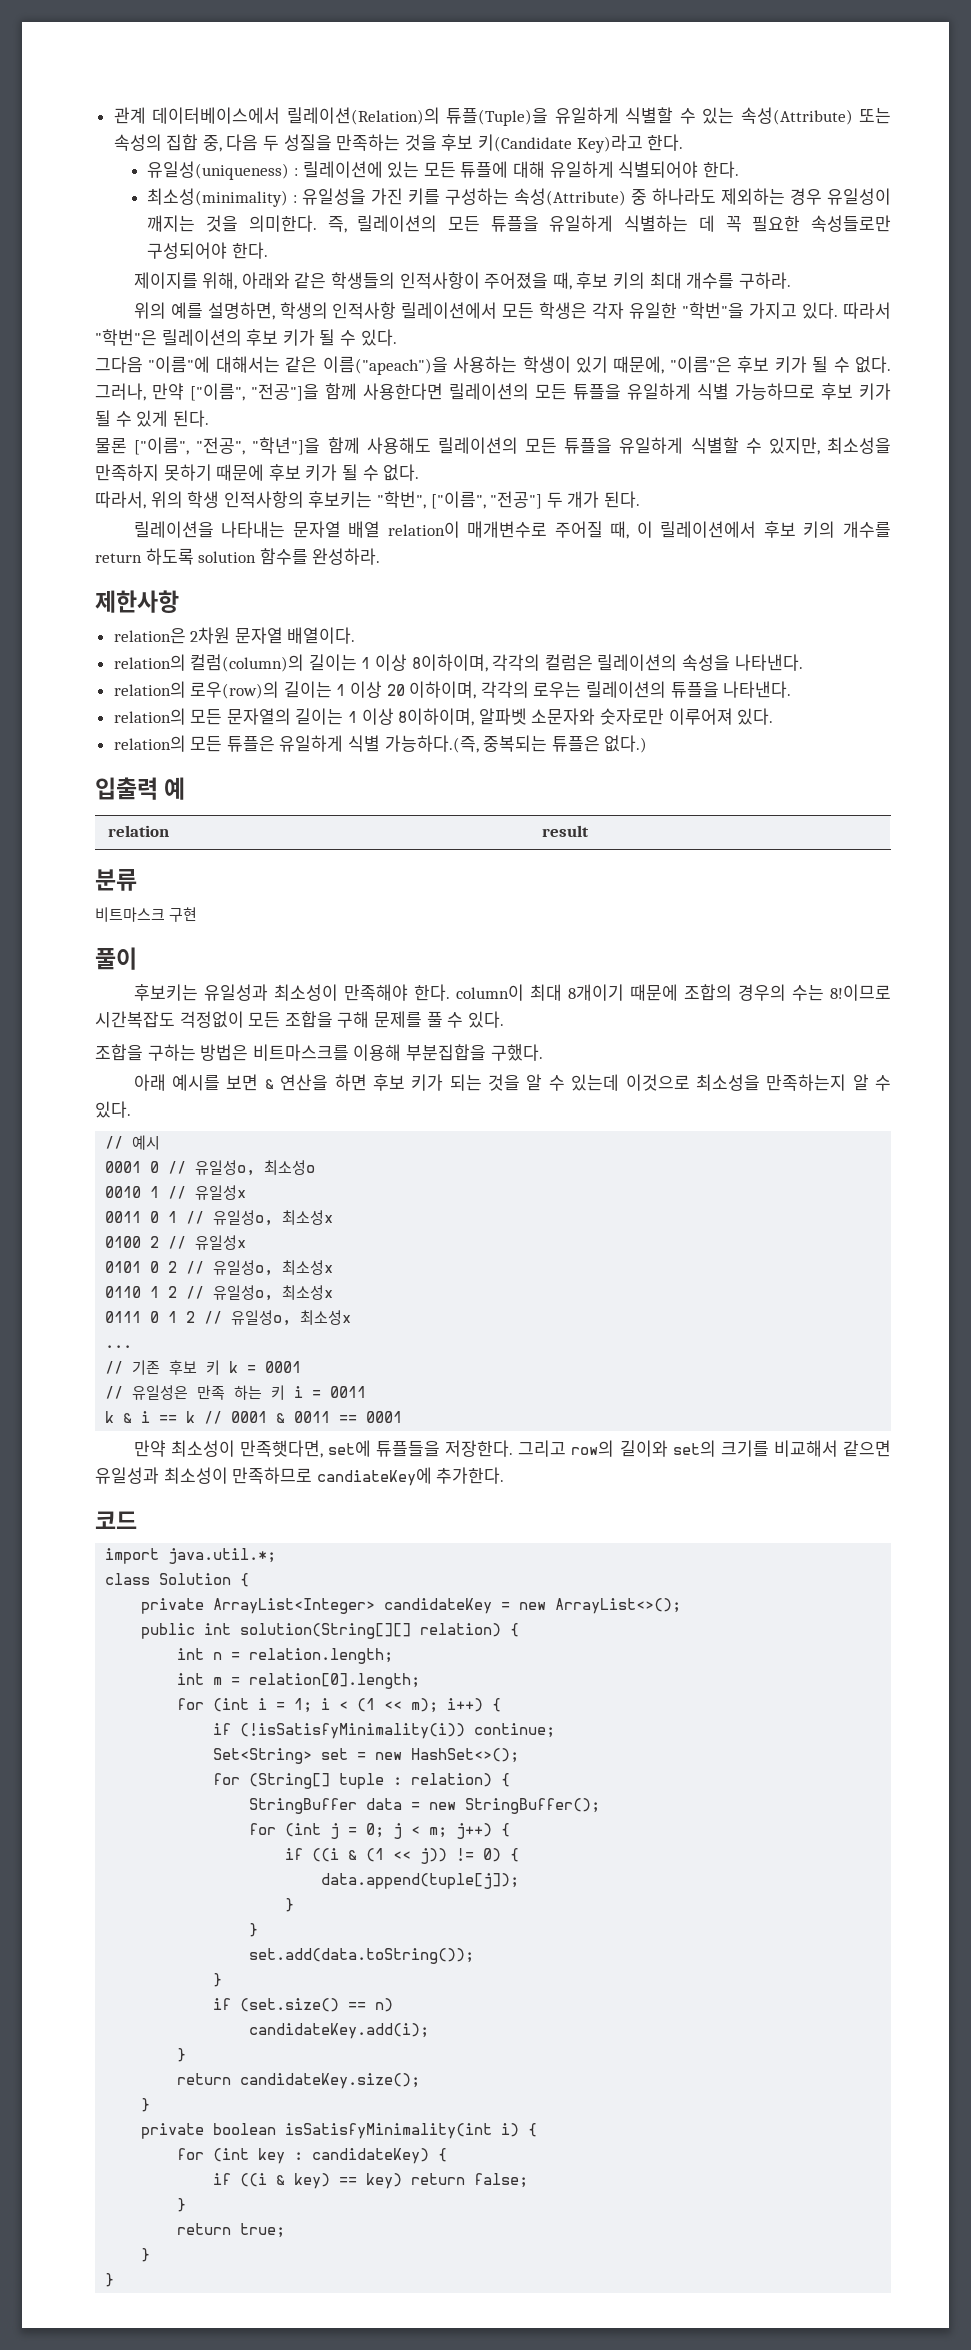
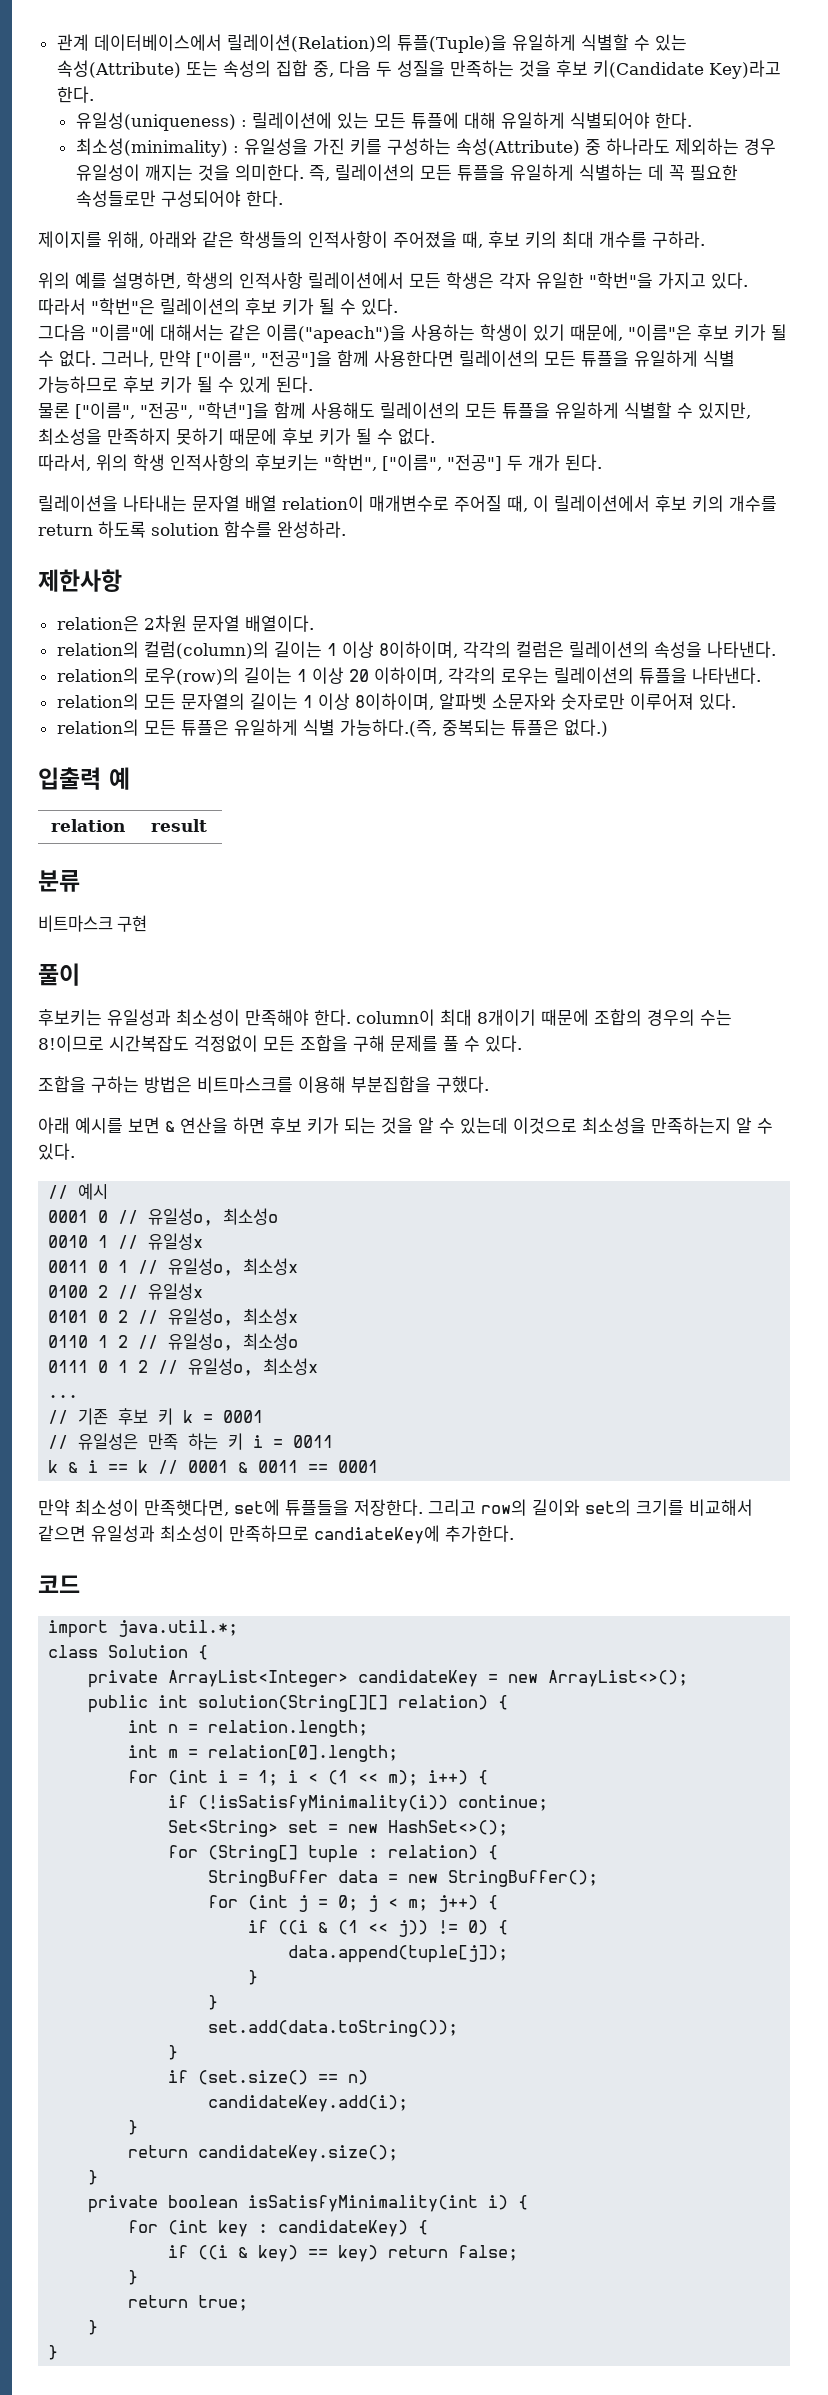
- 0110 1 2 // 유일성o, 최소성x
+ 0110 1 2 // 유일성o, 최소성o

